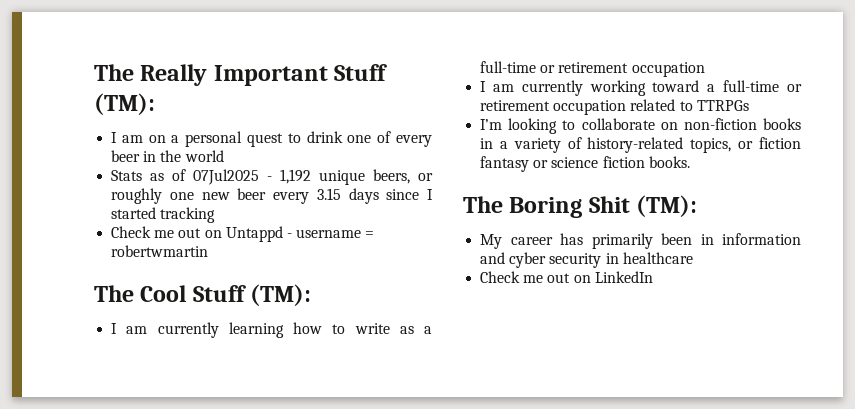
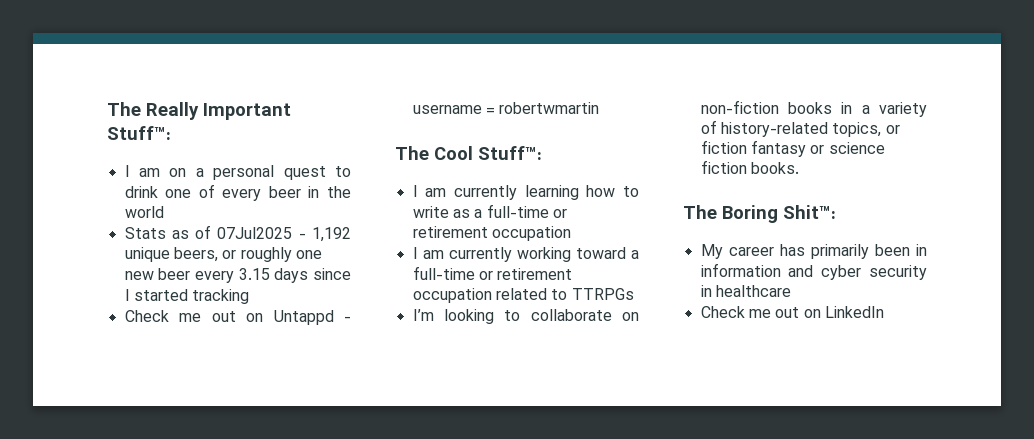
- The Really Important Stuff (TM):
+ The Really Important Stuff™:
- The Cool Stuff (TM):
+ The Cool Stuff™:
- The Boring Shit (TM):
+ The Boring Shit™:

